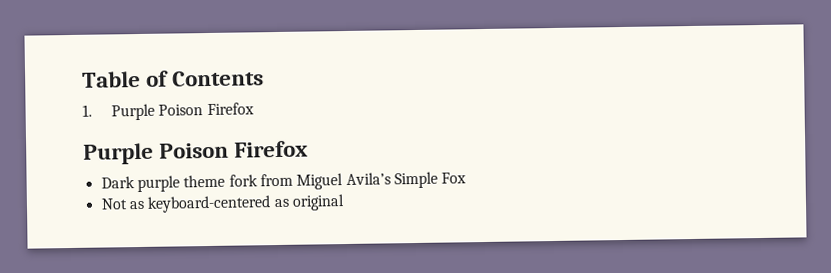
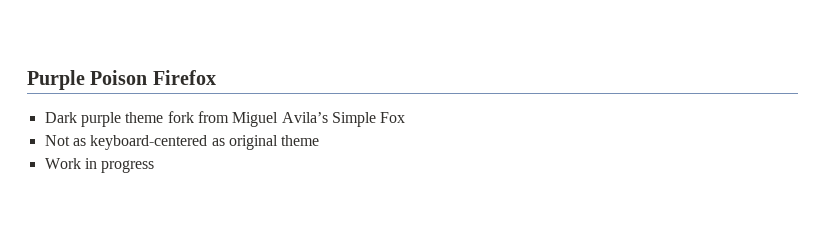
- Table of Contents
- 1. Purple Poison Firefox
- Not as keyboard-centered as original
+ Not as keyboard-centered as original theme
+ Work in progress

